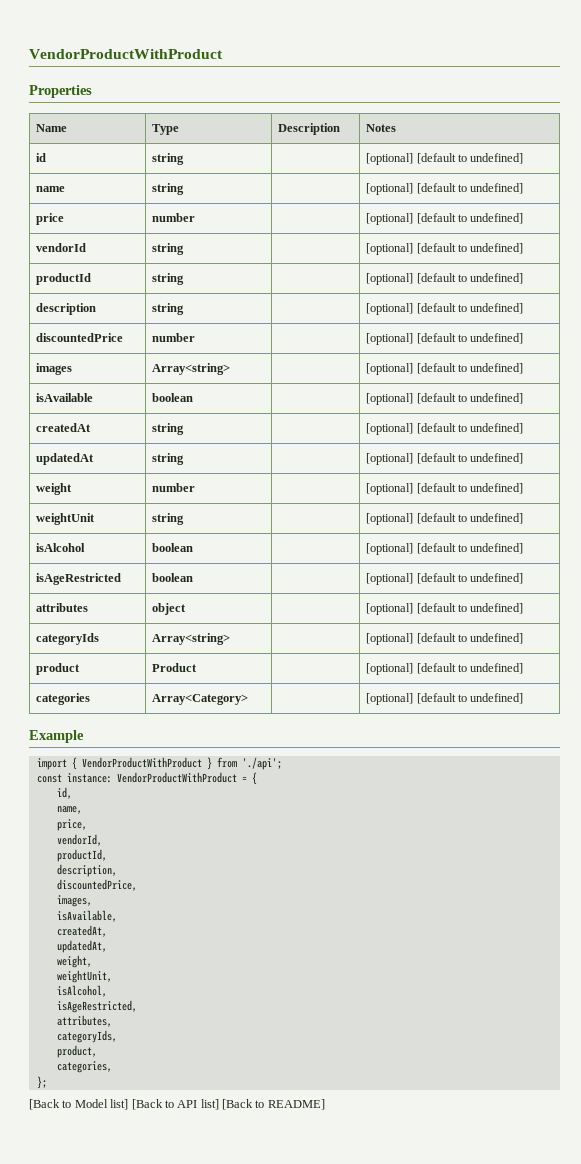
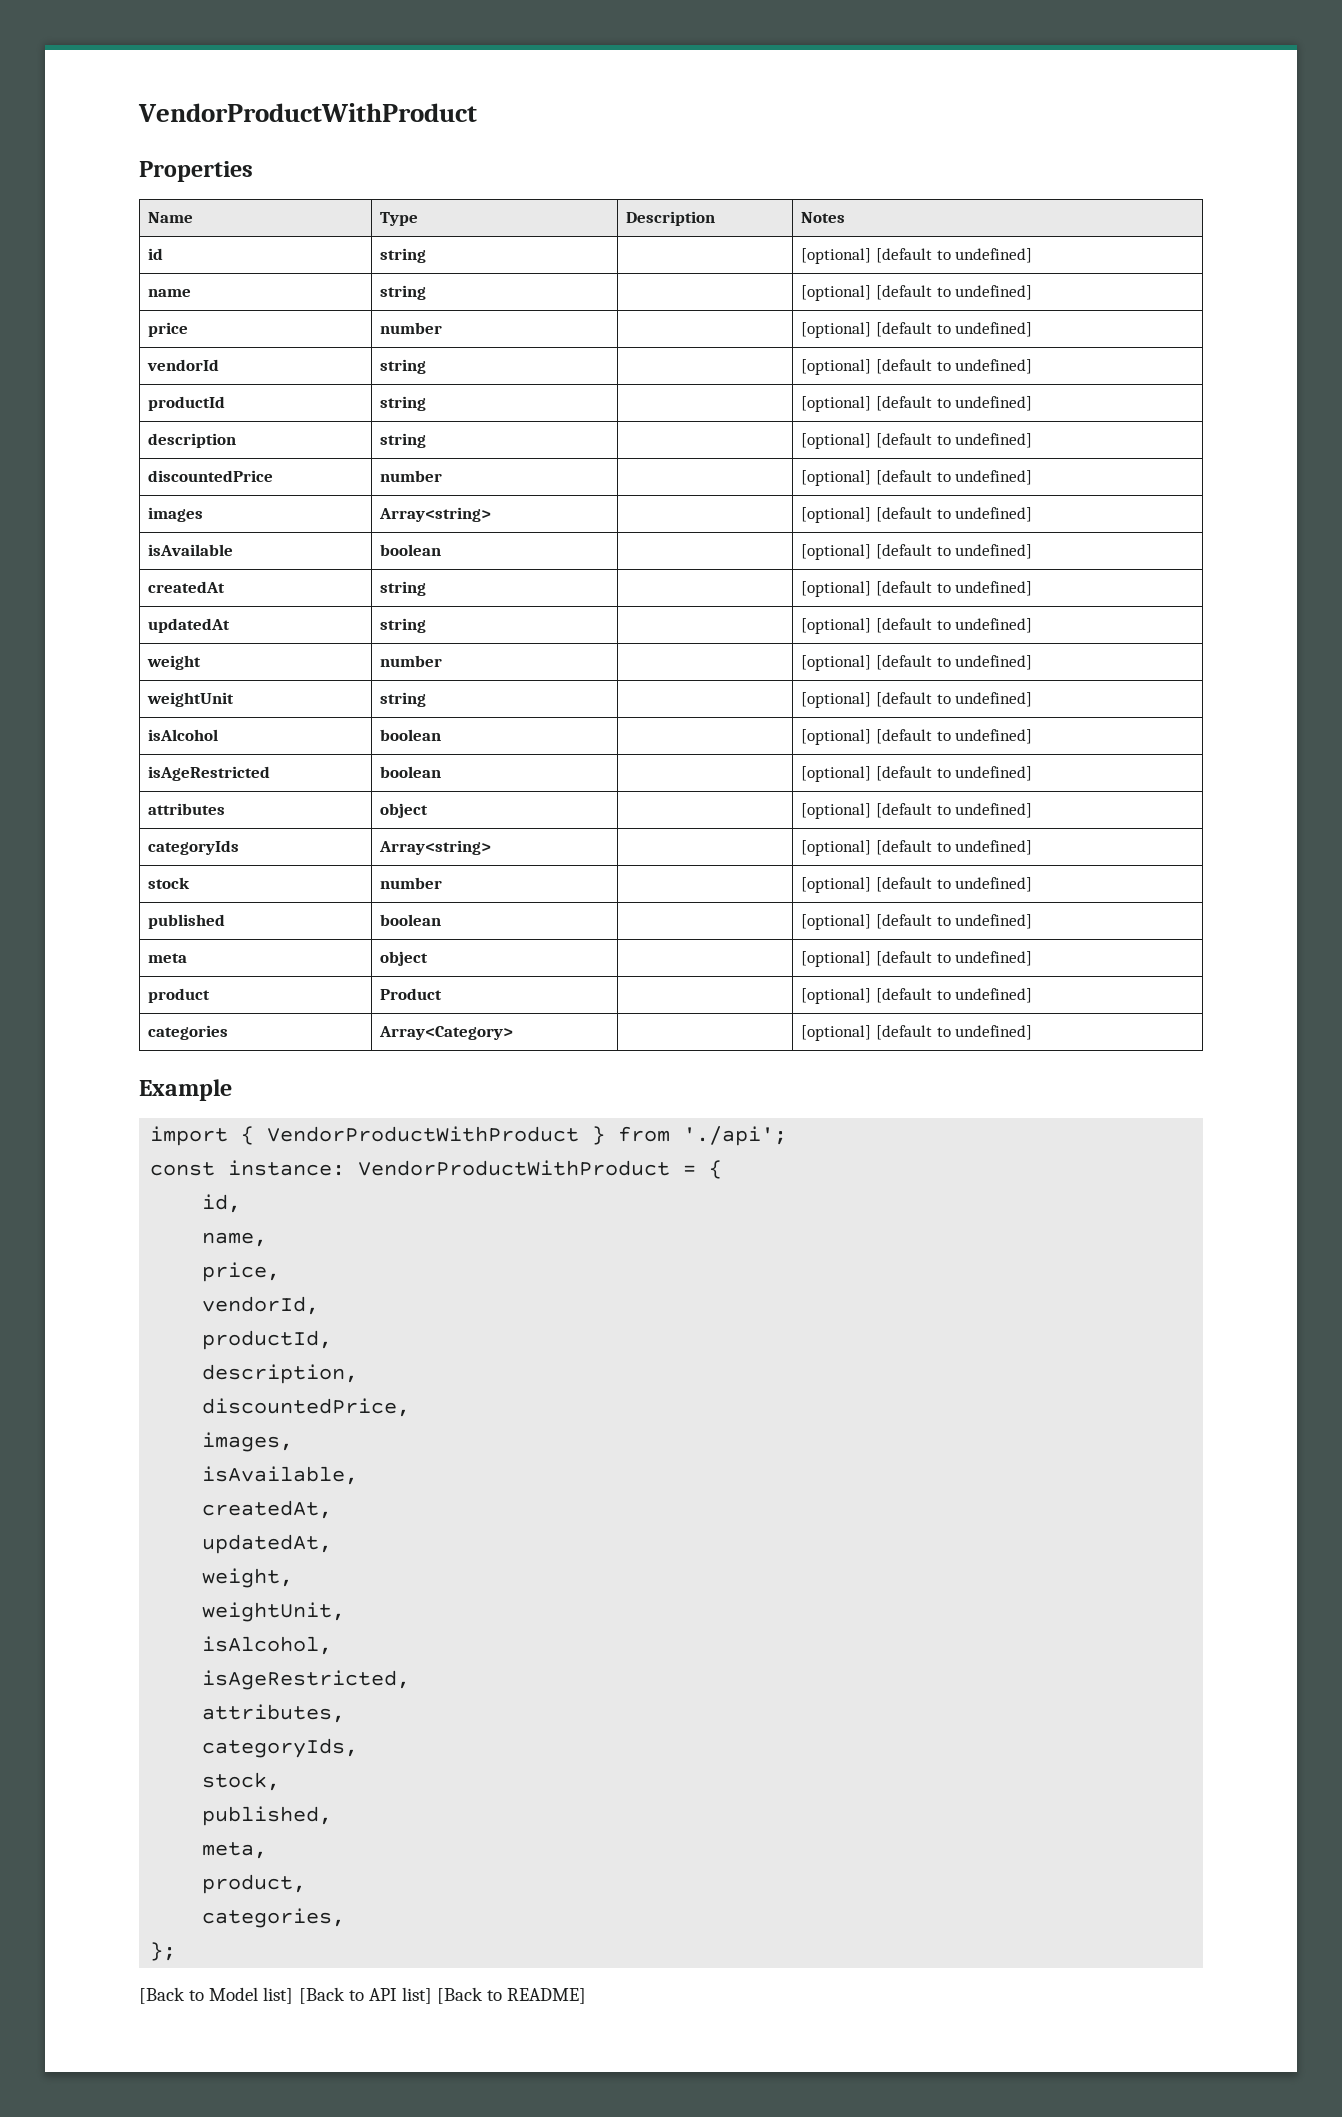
+ stock | number | | [optional] [default to undefined]
+ published | boolean | | [optional] [default to undefined]
+ meta | object | | [optional] [default to undefined]
+ stock,
+ published,
+ meta,

